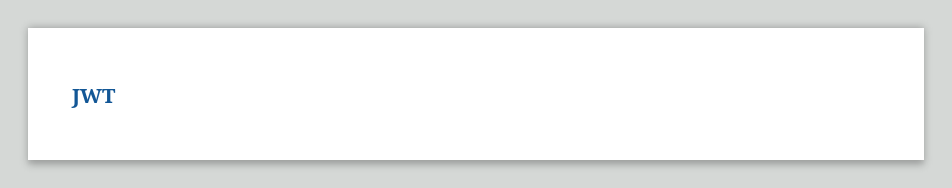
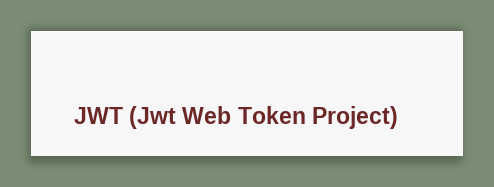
- JWT
+ JWT (Jwt Web Token Project)

